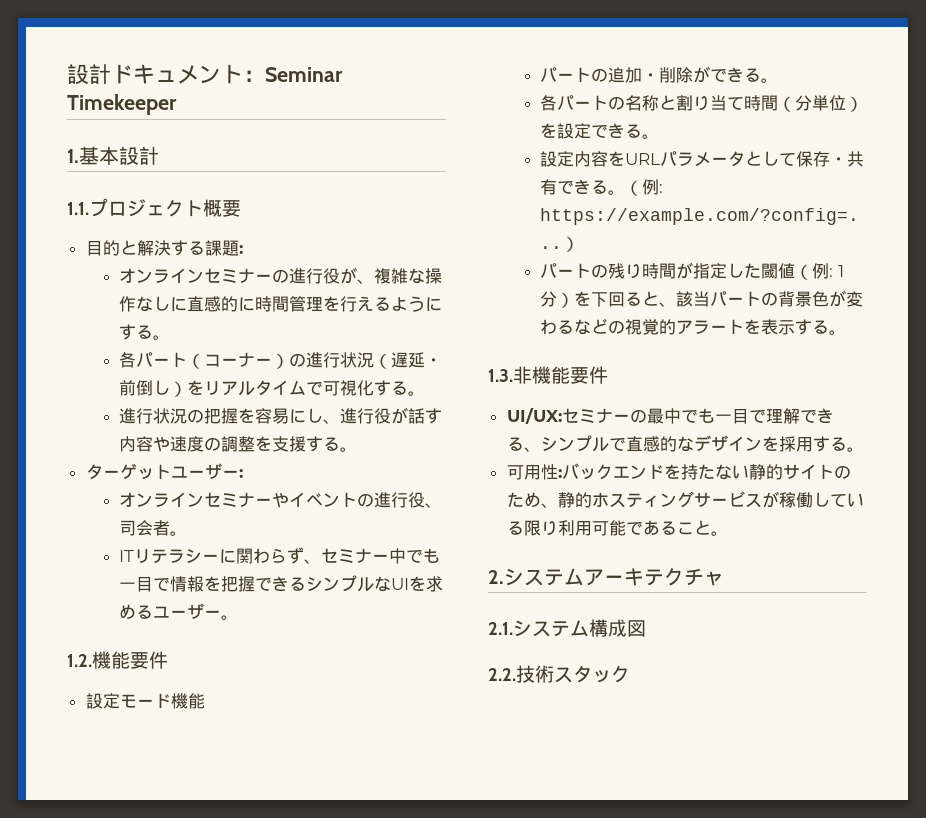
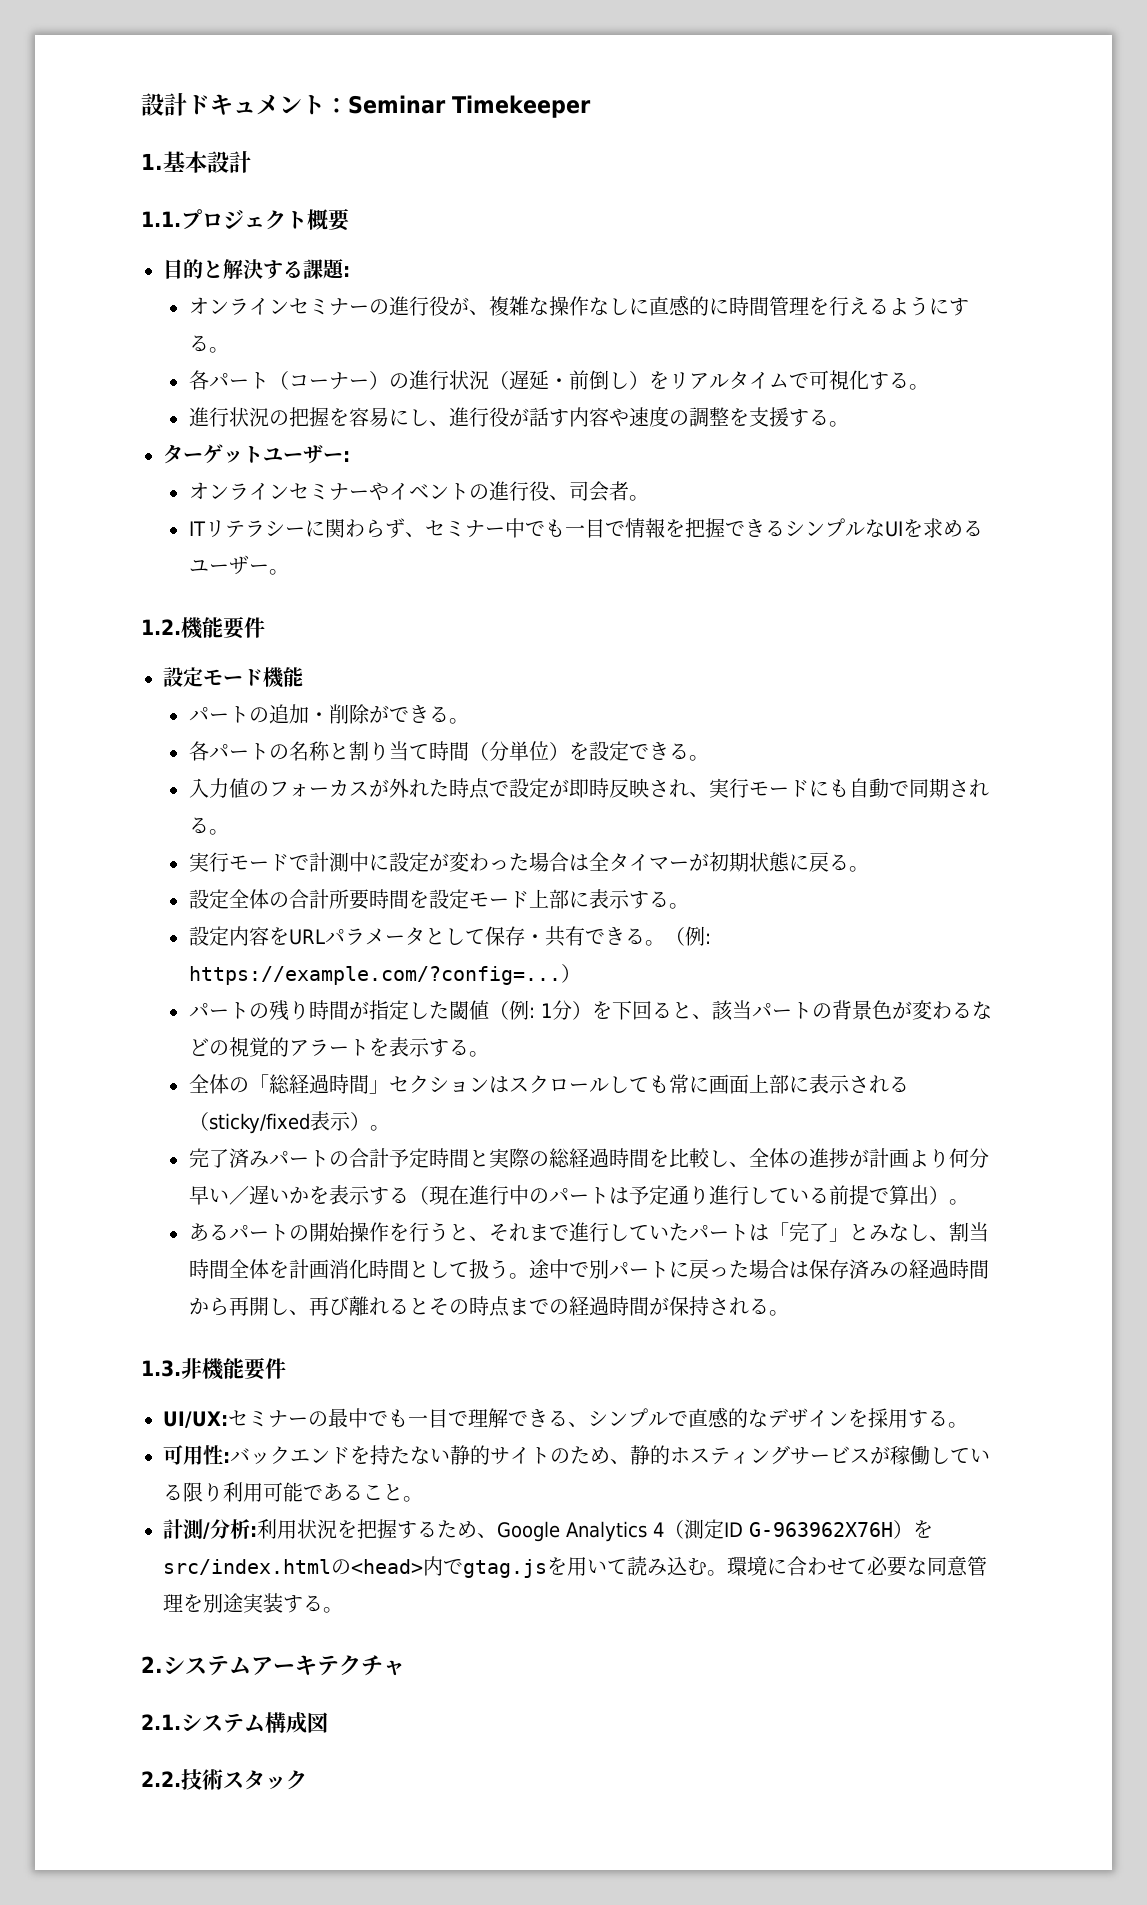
+ 入力値のフォーカスが外れた時点で設定が即時反映され、実行モードにも自動で同期される。
+ 実行モードで計測中に設定が変わった場合は全タイマーが初期状態に戻る。
+ 設定全体の合計所要時間を設定モード上部に表示する。
+ 全体の「総経過時間」セクションはスクロールしても常に画面上部に表示される（sticky/fixed表示）。
+ 完了済みパートの合計予定時間と実際の総経過時間を比較し、全体の進捗が計画より何分早い／遅いかを表示する（現在進行中のパートは予定通り進行している前提で算出）。
+ あるパートの開始操作を行うと、それまで進行していたパートは「完了」とみなし、割当時間全体を計画消化時間として扱う。途中で別パートに戻った場合は保存済みの経過時間から再開し、再び離れるとその時点までの経過時間が保持される。
+ 計測/分析:利用状況を把握するため、Google Analytics 4（測定ID G-963962X76H）をsrc/index.htmlの<head>内でgtag.jsを用いて読み込む。環境に合わせて必要な同意管理を別途実装する。

